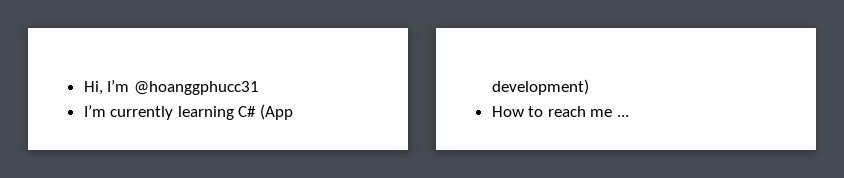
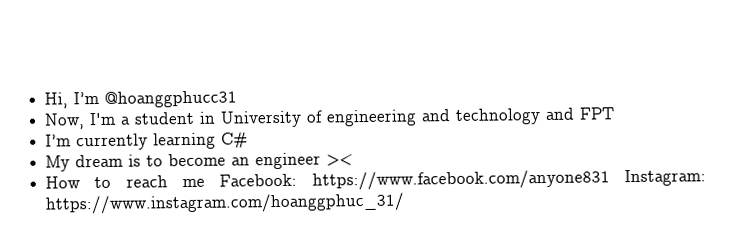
- I’m currently learning C# (App development)
+ Now, I'm a student in University of engineering and technology and FPT
+ I’m currently learning C#
+ My dream is to become an engineer ><
- How to reach me ...
+ How to reach me Facebook: https://www.facebook.com/anyone831 Instagram: https://www.instagram.com/hoanggphuc_31/

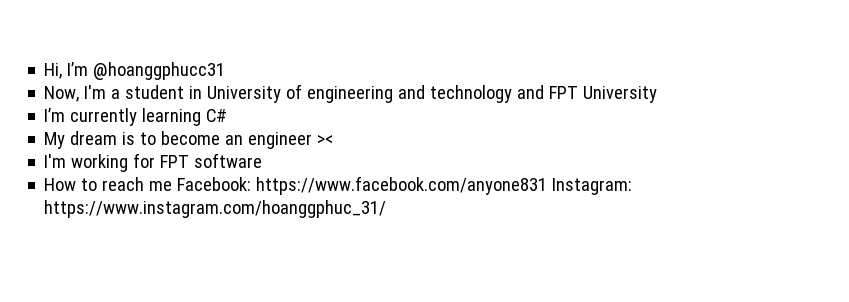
- Now, I'm a student in University of engineering and technology and FPT
+ Now, I'm a student in University of engineering and technology and FPT University
+ I'm working for FPT software

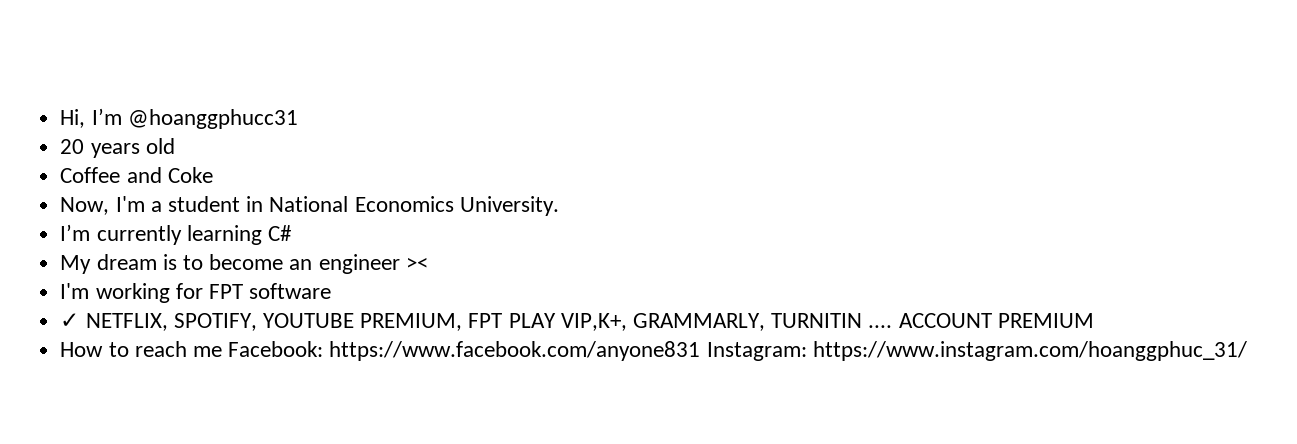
+ 20 years old
+ Coffee and Coke
- Now, I'm a student in University of engineering and technology and FPT University
+ Now, I'm a student in National Economics University.
+ ✓ NETFLIX, SPOTIFY, YOUTUBE PREMIUM, FPT PLAY VIP,K+, GRAMMARLY, TURNITIN .... ACCOUNT PREMIUM

